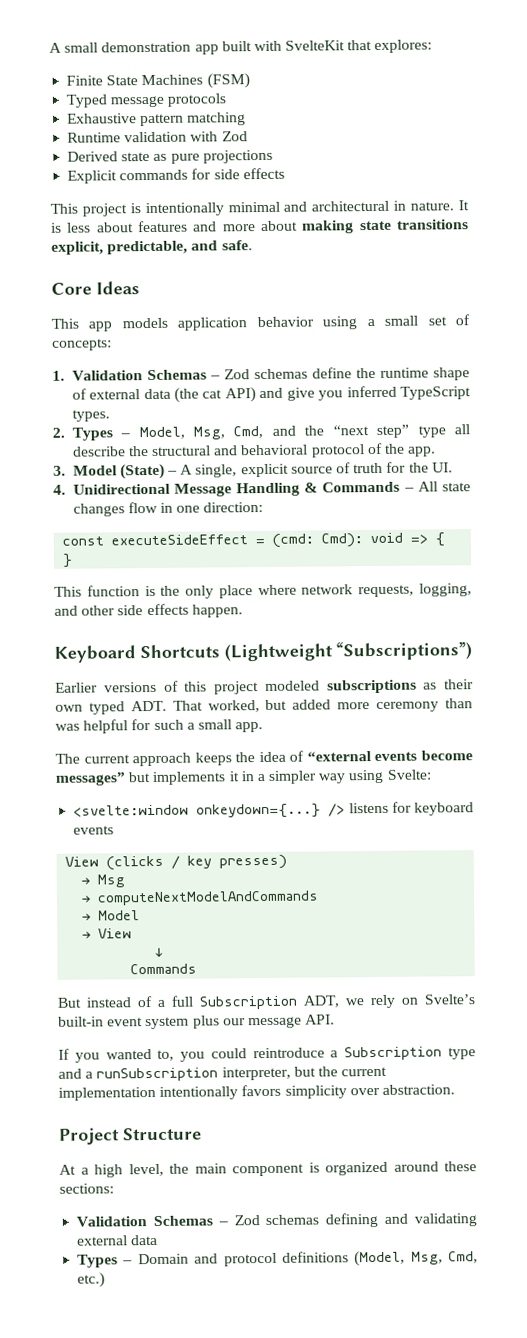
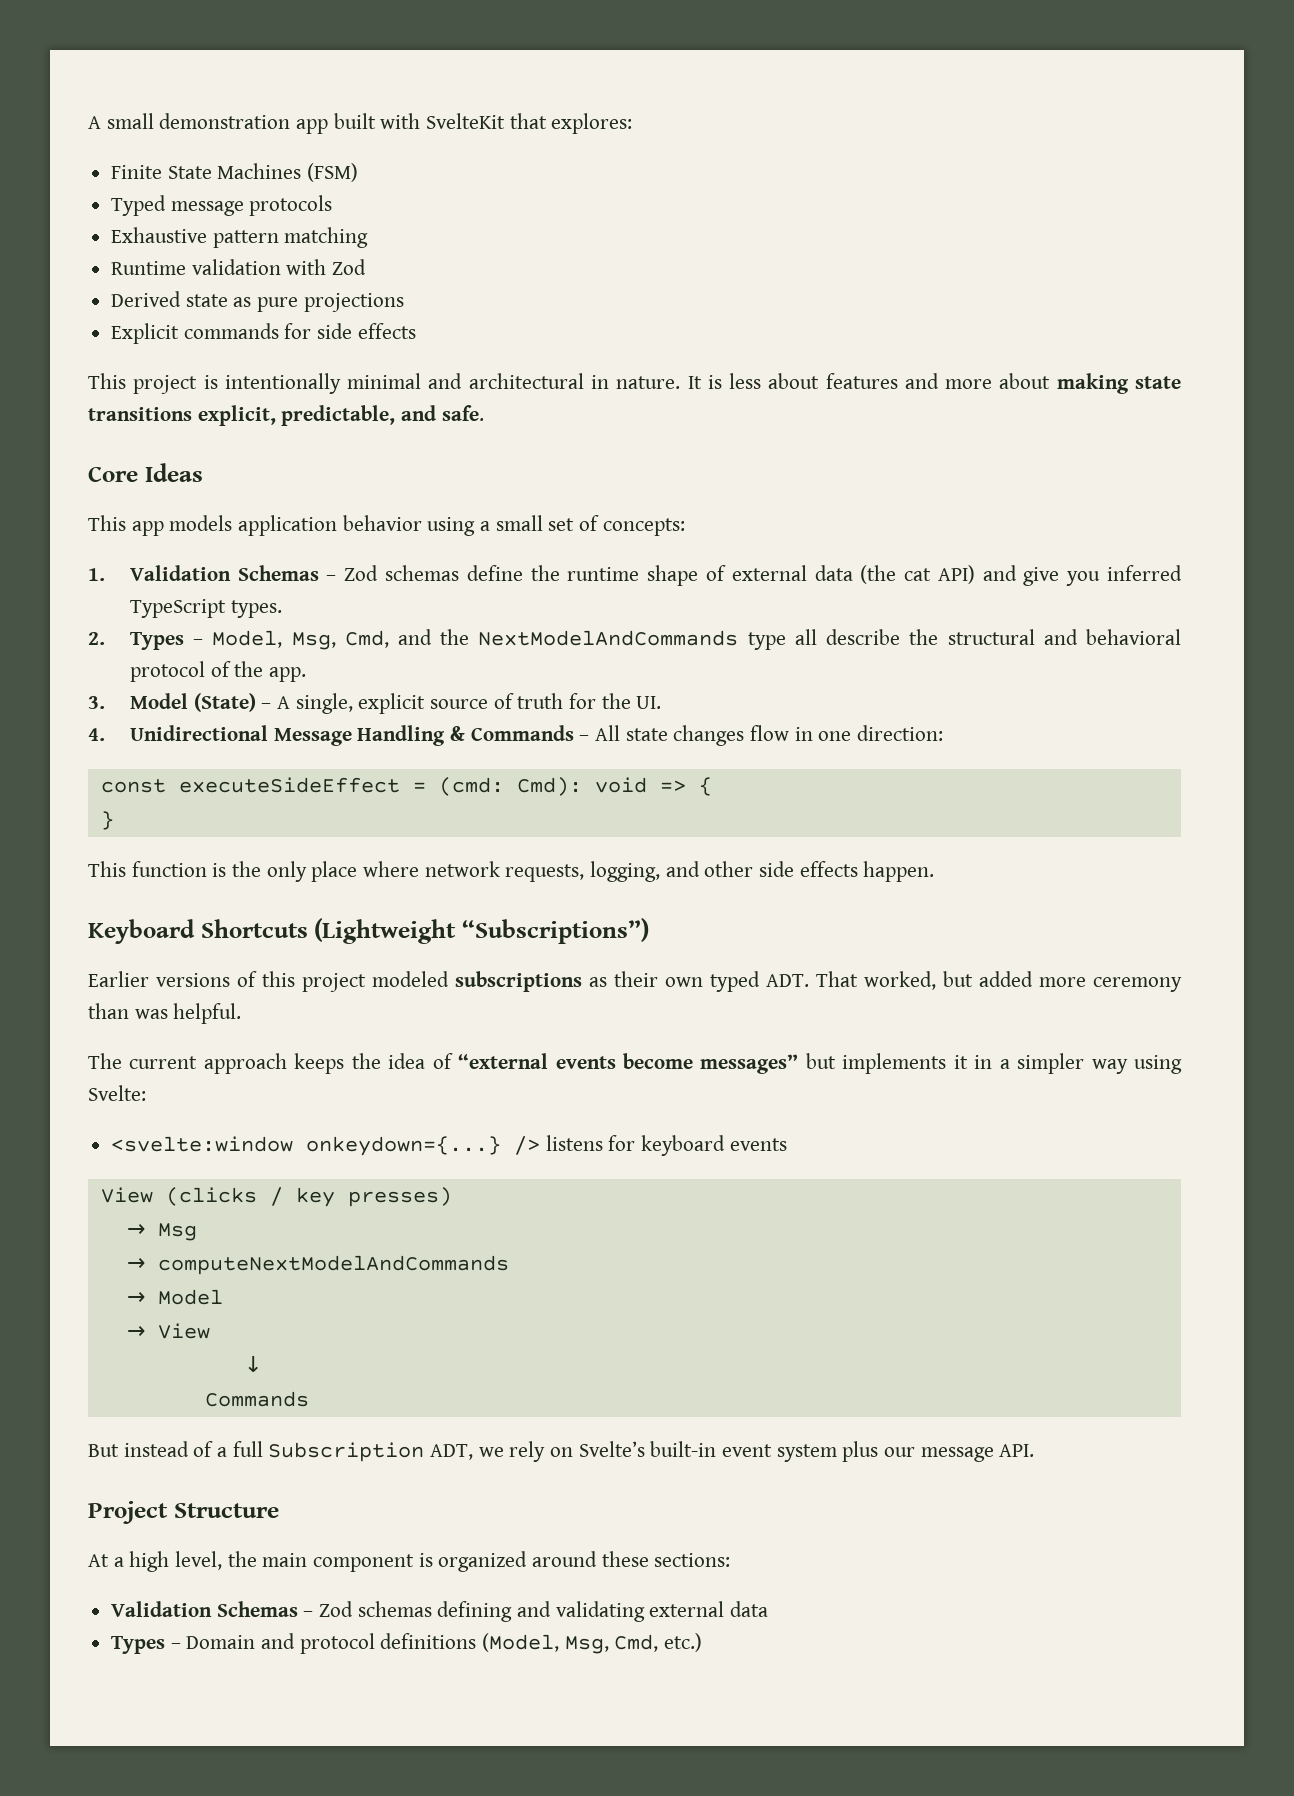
- 2. Types – Model, Msg, Cmd, and the “next step” type all describe the structural and behavioral protocol of the app.
+ 2. Types – Model, Msg, Cmd, and the NextModelAndCommands type all describe the structural and behavioral protocol of the app.
- Earlier versions of this project modeled subscriptions as their own typed ADT. That worked, but added more ceremony than was helpful for such a small app.
+ Earlier versions of this project modeled subscriptions as their own typed ADT. That worked, but added more ceremony than was helpful.
- If you wanted to, you could reintroduce a Subscription type and a runSubscription interpreter, but the current implementation intentionally favors simplicity over abstraction.

